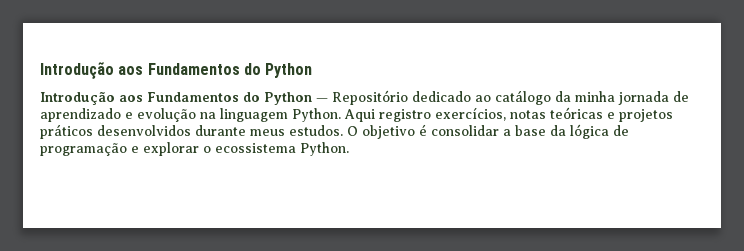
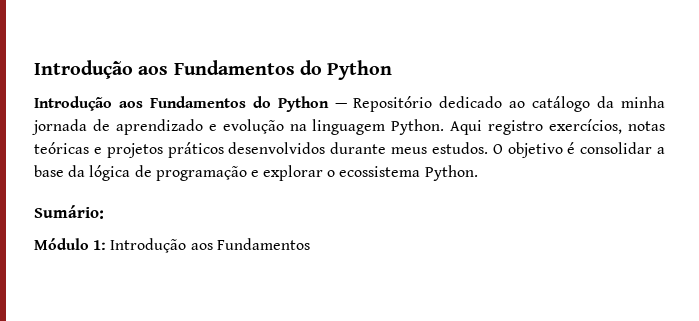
+ Sumário:
+ Módulo 1: Introdução aos Fundamentos

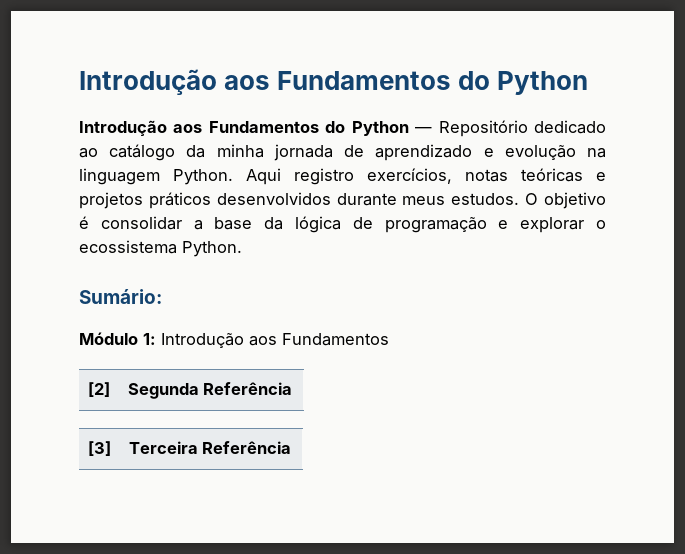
+ [2] | Segunda Referência
+ [3] | Terceira Referência

